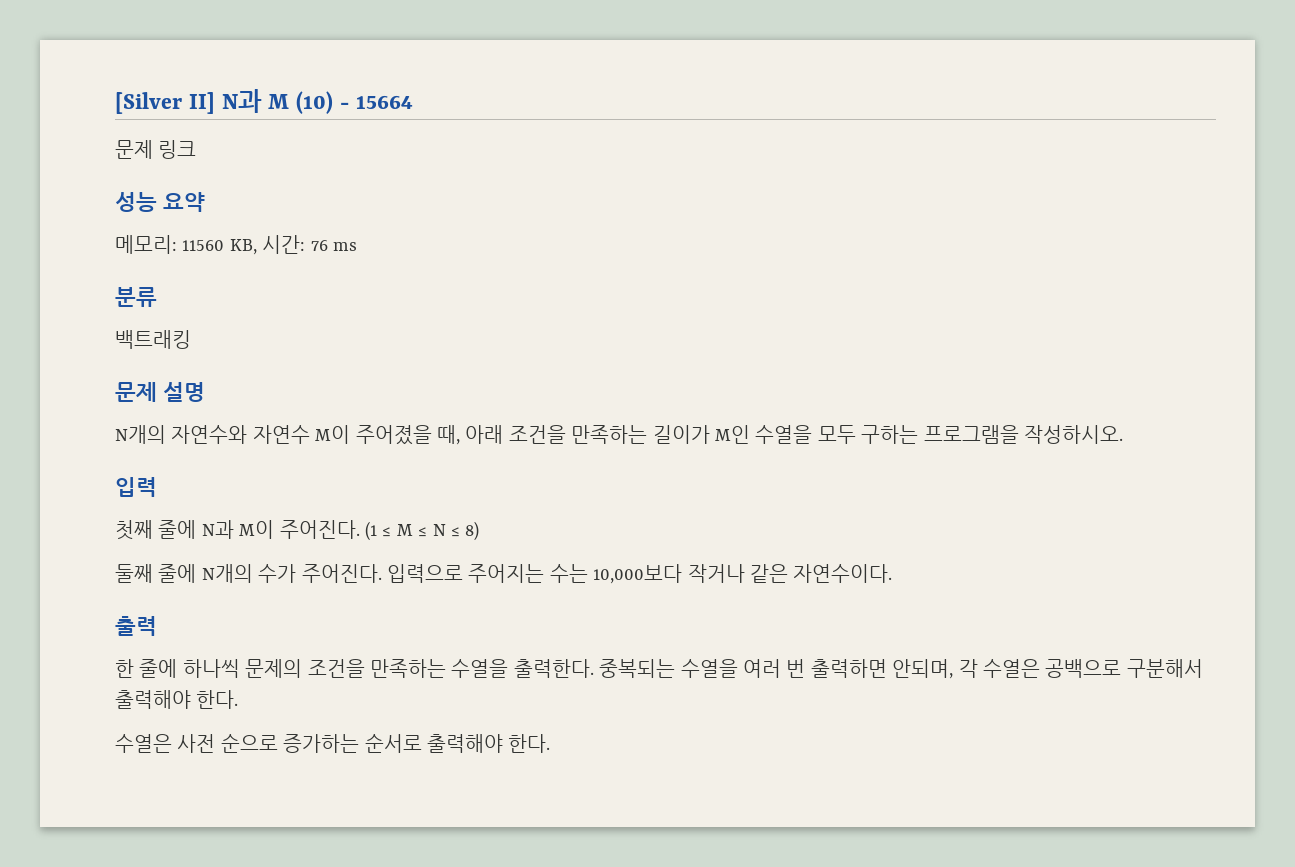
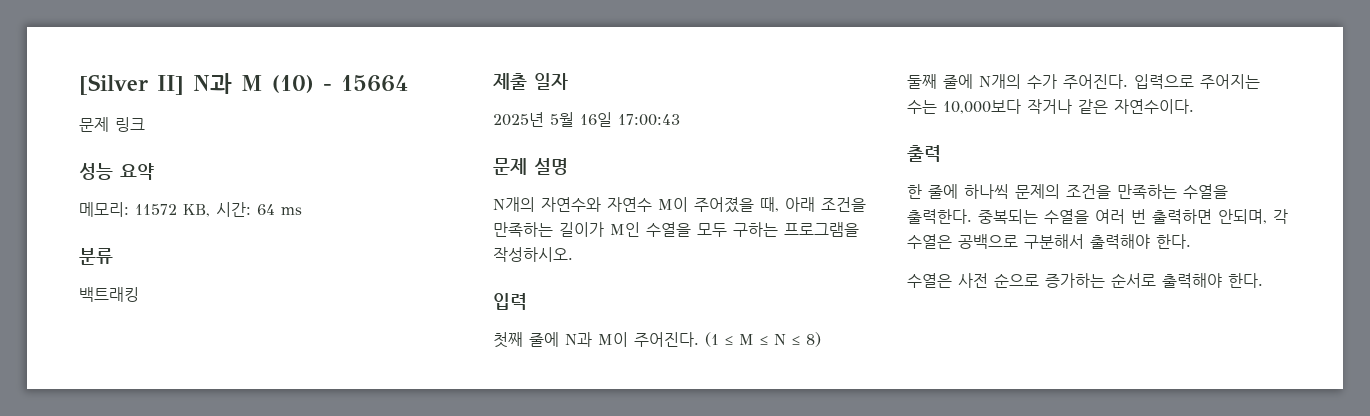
- 메모리: 11560 KB, 시간: 76 ms
+ 메모리: 11572 KB, 시간: 64 ms
+ 제출 일자
+ 2025년 5월 16일 17:00:43

